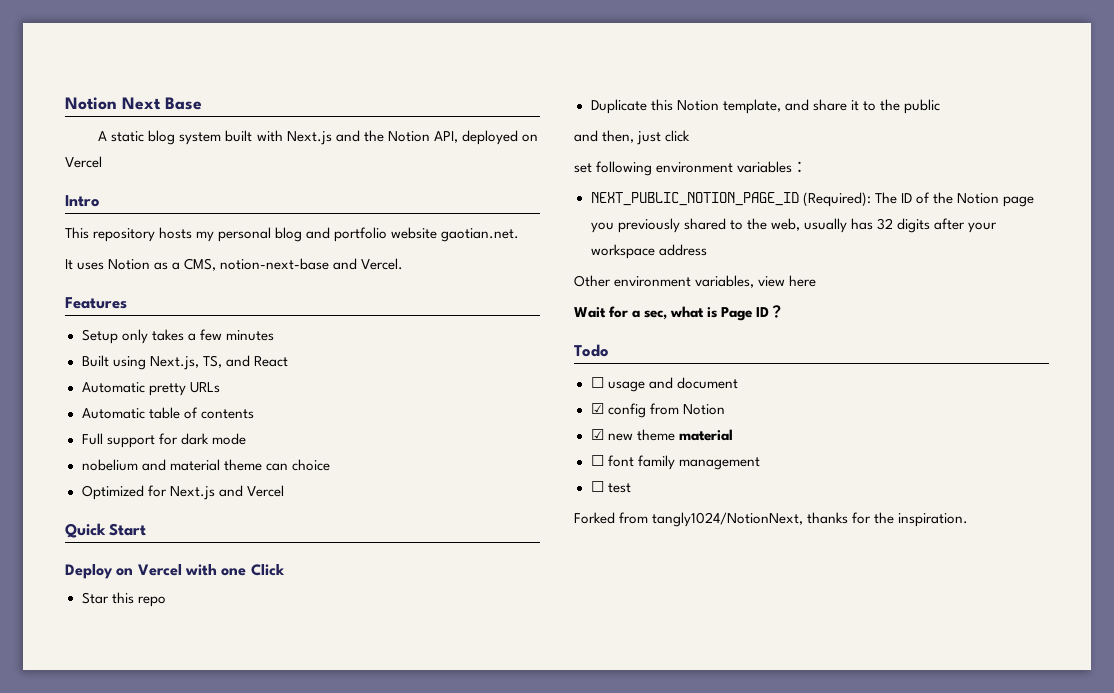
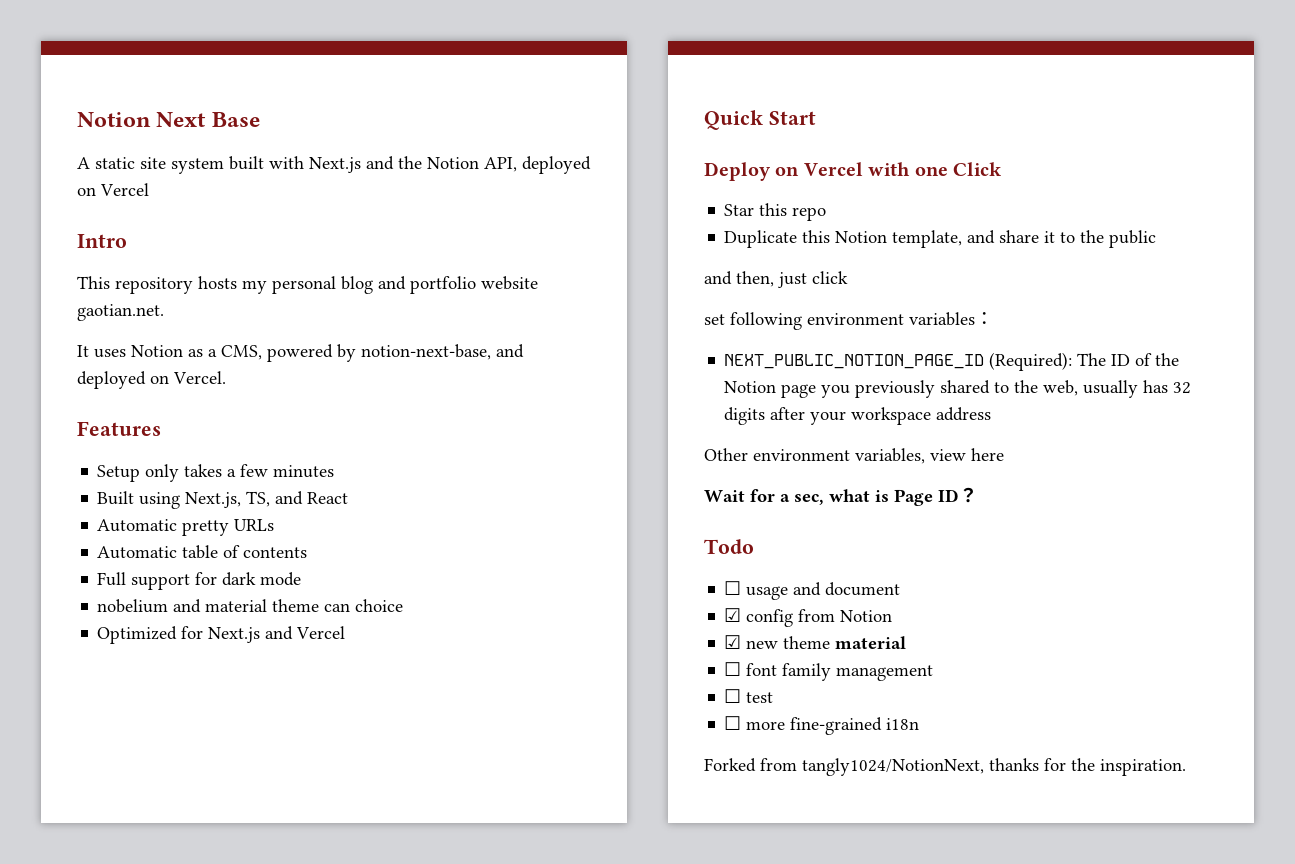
- A static blog system built with Next.js and the Notion API, deployed on Vercel
+ A static site system built with Next.js and the Notion API, deployed on Vercel
- It uses Notion as a CMS, notion-next-base and Vercel.
+ It uses Notion as a CMS, powered by notion-next-base, and deployed on Vercel.
+ ☐ more fine-grained i18n

